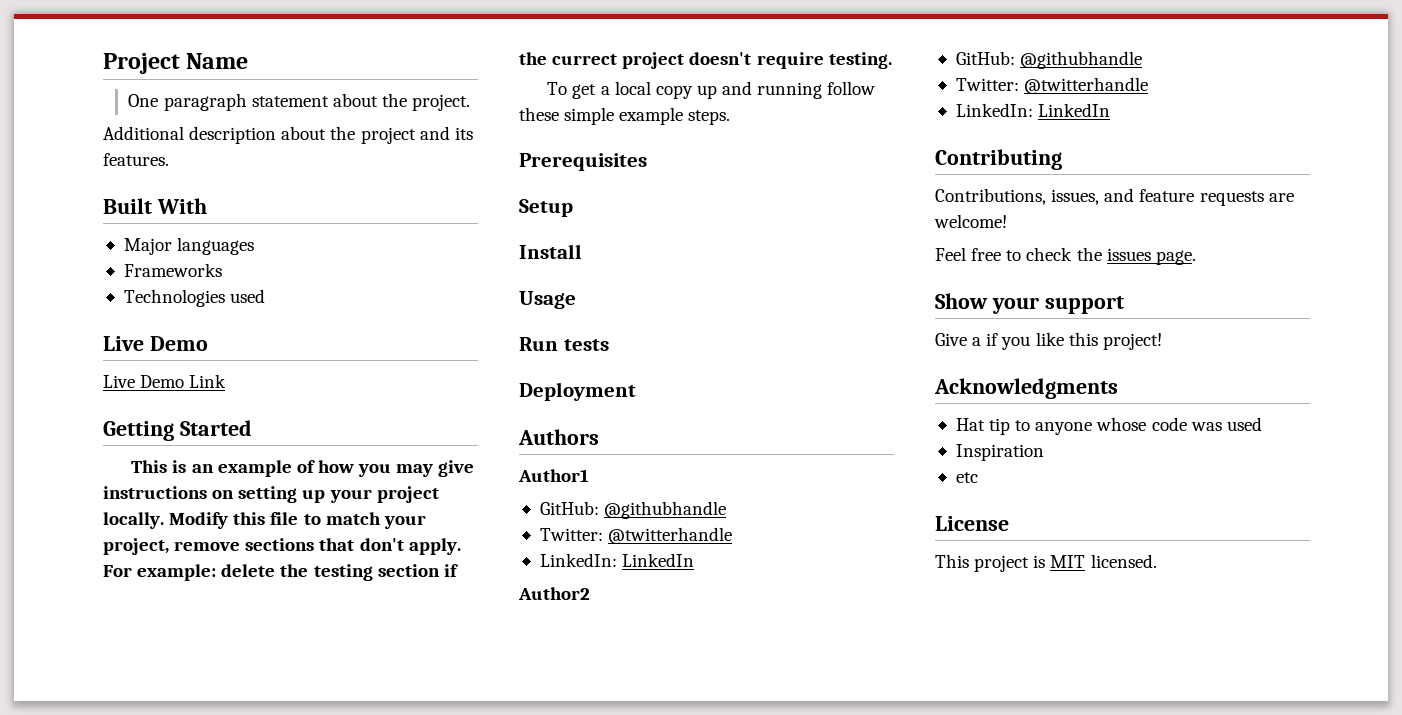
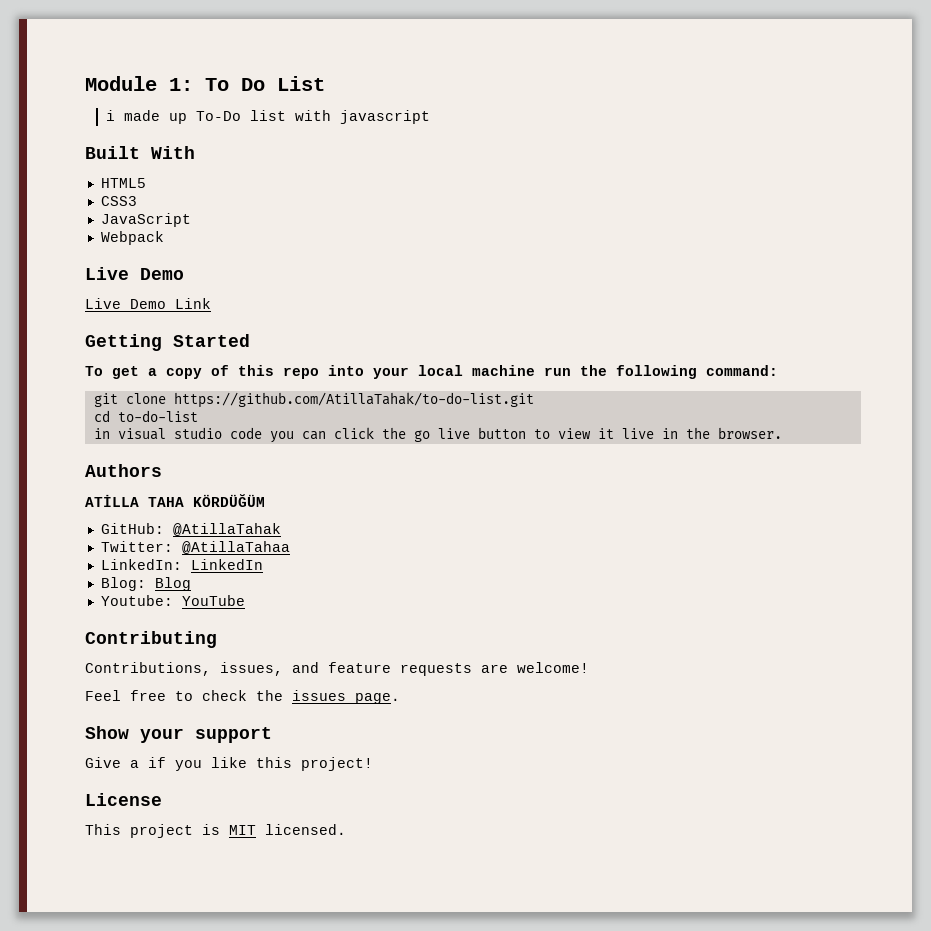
- Project Name
- One paragraph statement about the project.
- Additional description about the project and its features.
+ Module 1: To Do List
+ i made up To-Do list with javascript
  Built With
- Major languages
- Frameworks
- Technologies used
+ HTML5
+ CSS3
+ JavaScript
+ Webpack
- This is an example of how you may give instructions on setting up your project locally. Modify this file to match your project, remove sections that don't apply. For example: delete the testing section if the currect project doesn't require testing.
- To get a local copy up and running follow these simple example steps.
- Prerequisites
- Setup
- Install
- Usage
- Run tests
- Deployment
+ To get a copy of this repo into your local machine run the following command:
+ git clone https://github.com/AtillaTahak/to-do-list.git
+ cd to-do-list
+ in visual studio code you can click the go live button to view it live in the browser.
  Authors
- Author1
- GitHub: @githubhandle
- Twitter: @twitterhandle
+ ATİLLA TAHA KÖRDÜĞÜM
+ GitHub: @AtillaTahak
+ Twitter: @AtillaTahaa
  LinkedIn: LinkedIn
- Author2
- GitHub: @githubhandle
- Twitter: @twitterhandle
- LinkedIn: LinkedIn
+ Blog: Blog
+ Youtube: YouTube
- Acknowledgments
- Hat tip to anyone whose code was used
- Inspiration
- etc

